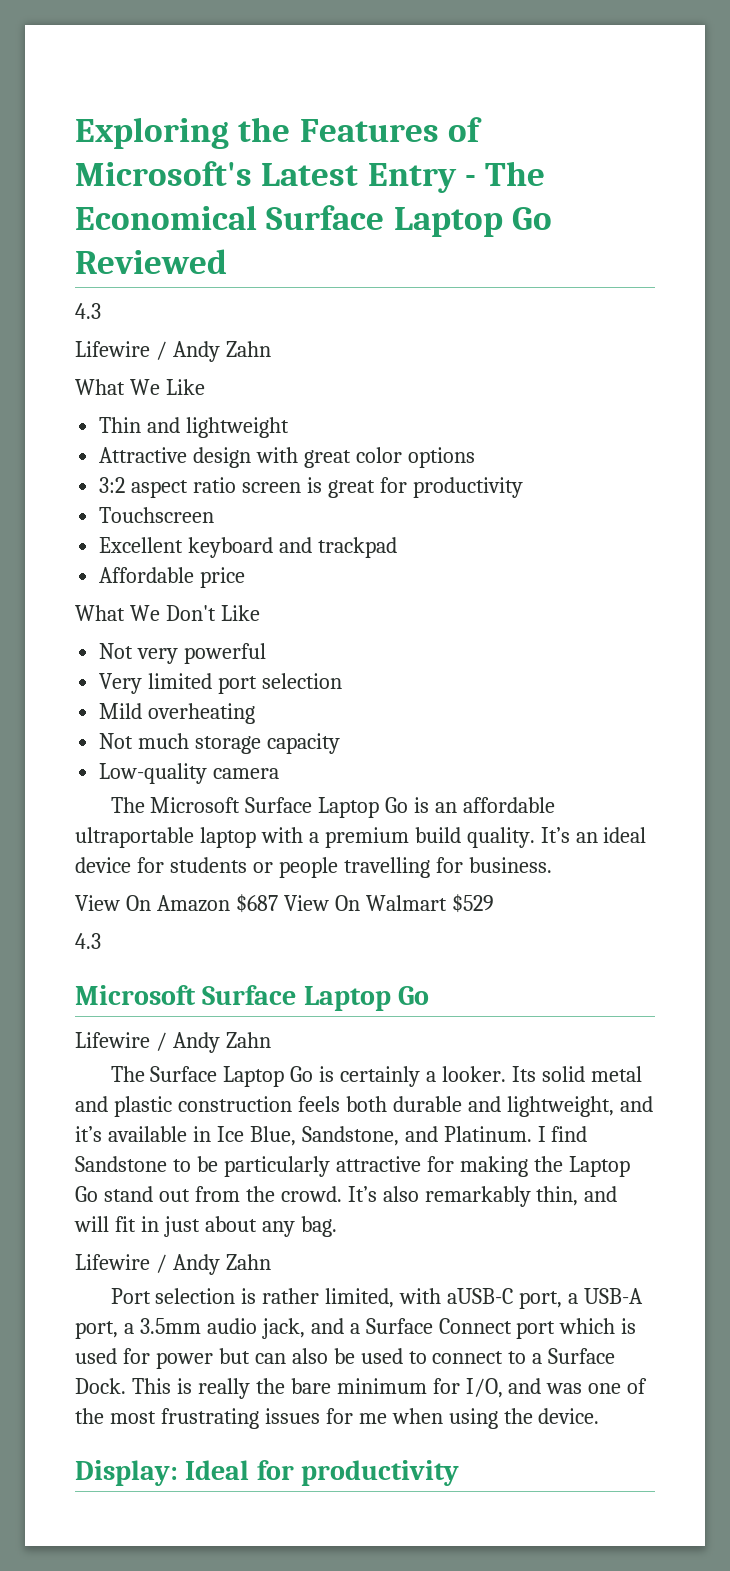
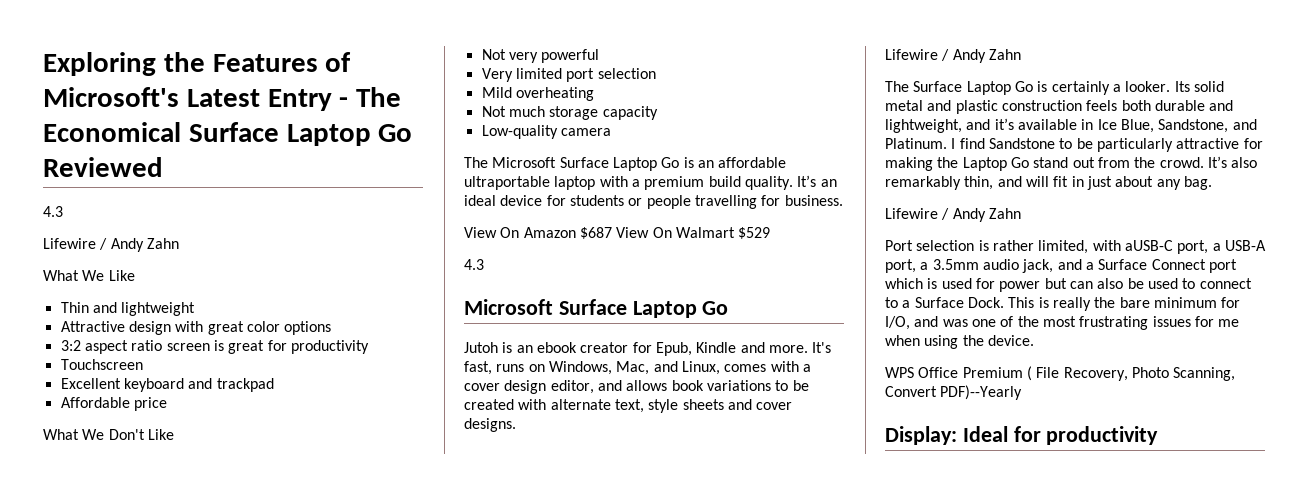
+ Jutoh is an ebook creator for Epub, Kindle and more. It's fast, runs on Windows, Mac, and Linux, comes with a cover design editor, and allows book variations to be created with alternate text, style sheets and cover designs.
+ WPS Office Premium ( File Recovery, Photo Scanning, Convert PDF)--Yearly

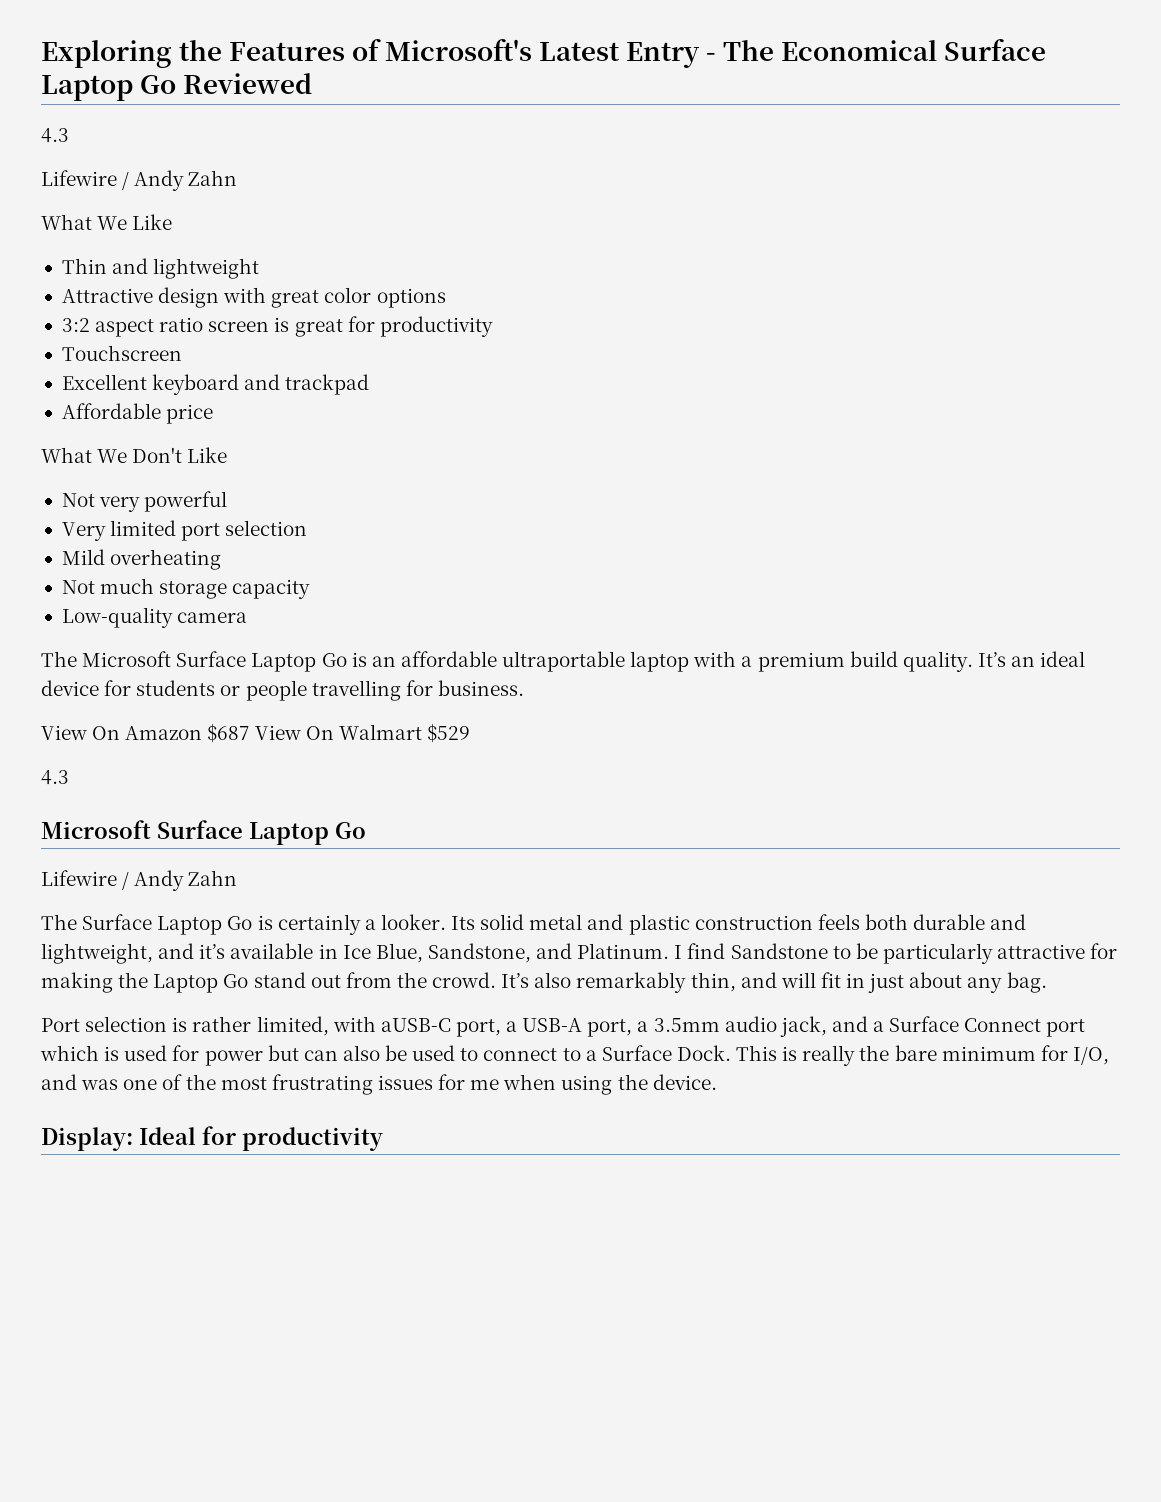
- Jutoh is an ebook creator for Epub, Kindle and more. It's fast, runs on Windows, Mac, and Linux, comes with a cover design editor, and allows book variations to be created with alternate text, style sheets and cover designs.
  It’s also remarkably thin, and will fit in just about any bag.
- Lifewire / Andy Zahn
- WPS Office Premium ( File Recovery, Photo Scanning, Convert PDF)--Yearly

